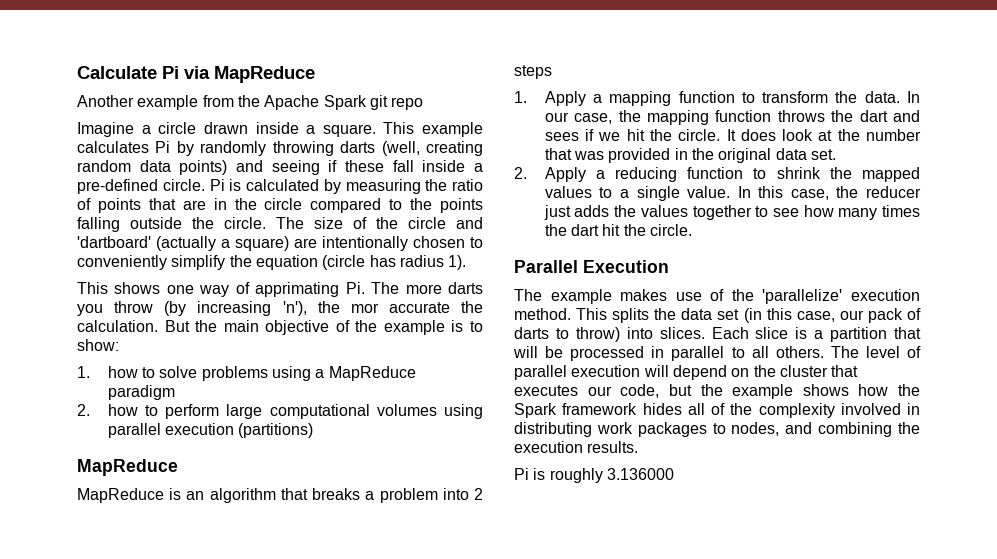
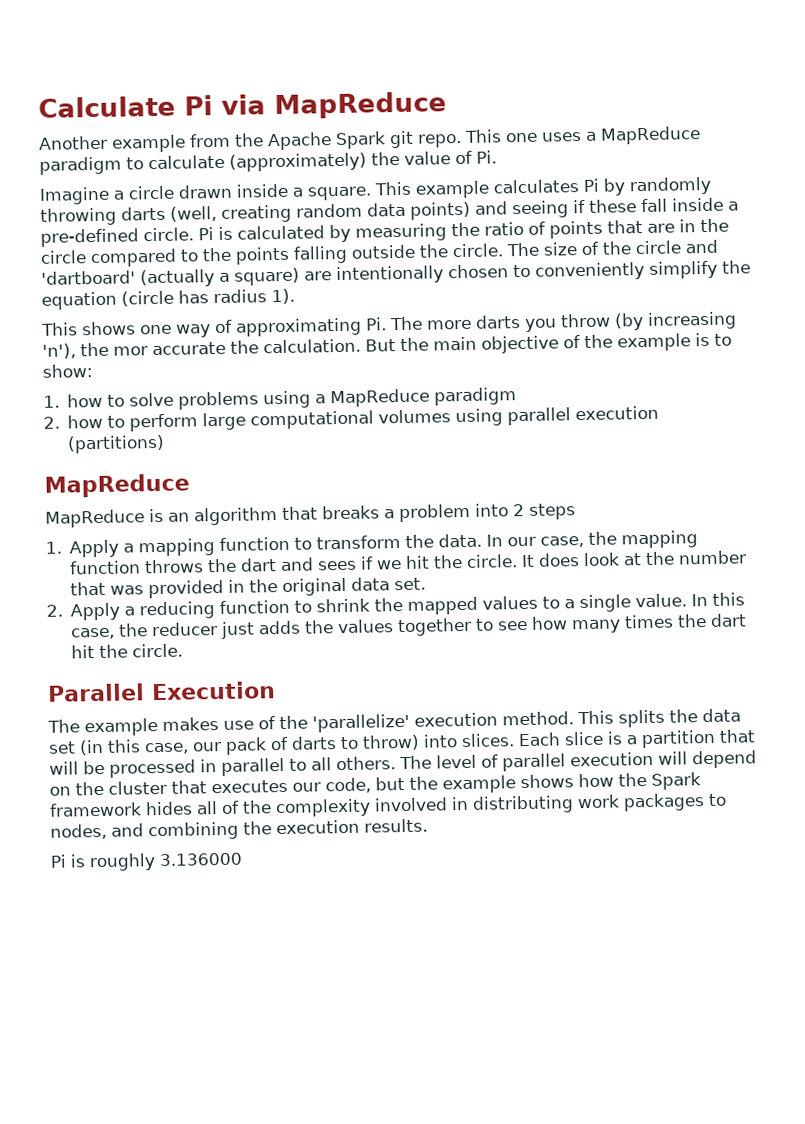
- Another example from the Apache Spark git repo
+ Another example from the Apache Spark git repo. This one uses a MapReduce paradigm to calculate (approximately) the value of Pi.
- This shows one way of apprimating Pi. The more darts you throw (by increasing 'n'), the mor accurate the calculation.
+ This shows one way of approximating Pi. The more darts you throw (by increasing 'n'), the mor accurate the calculation.

